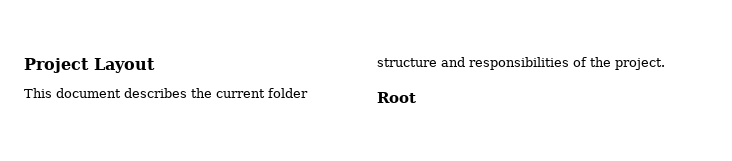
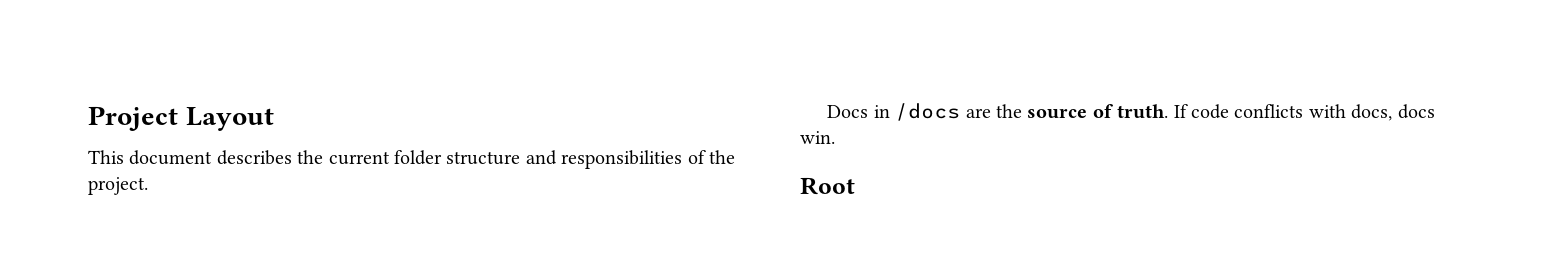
+ Docs in /docs are the source of truth. If code conflicts with docs, docs win.

